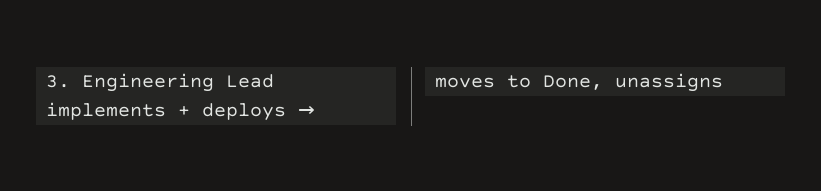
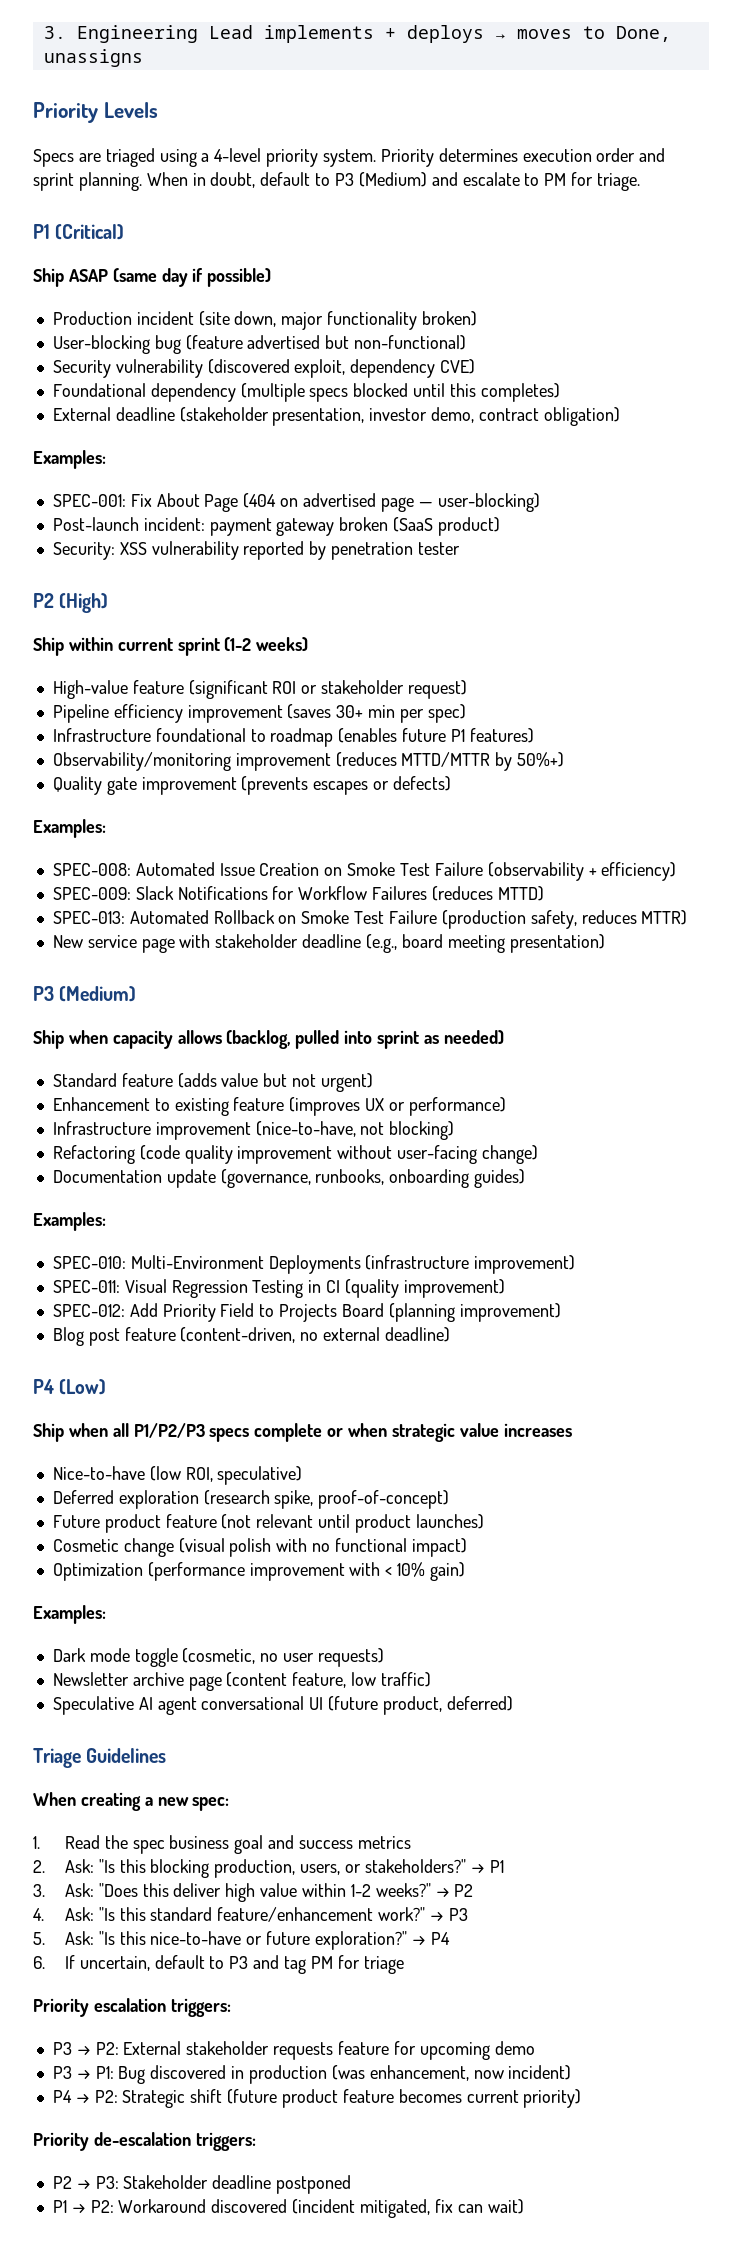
+ Priority Levels
+ Specs are triaged using a 4-level priority system. Priority determines execution order and sprint planning. When in doubt, default to P3 (Medium) and escalate to PM for triage.
+ P1 (Critical)
+ Ship ASAP (same day if possible)
+ Production incident (site down, major functionality broken)
+ User-blocking bug (feature advertised but non-functional)
+ Security vulnerability (discovered exploit, dependency CVE)
+ Foundational dependency (multiple specs blocked until this completes)
+ External deadline (stakeholder presentation, investor demo, contract obligation)
+ Examples:
+ SPEC-001: Fix About Page (404 on advertised page — user-blocking)
+ Post-launch incident: payment gateway broken (SaaS product)
+ Security: XSS vulnerability reported by penetration tester
+ P2 (High)
+ Ship within current sprint (1-2 weeks)
+ High-value feature (significant ROI or stakeholder request)
+ Pipeline efficiency improvement (saves 30+ min per spec)
+ Infrastructure foundational to roadmap (enables future P1 features)
+ Observability/monitoring improvement (reduces MTTD/MTTR by 50%+)
+ Quality gate improvement (prevents escapes or defects)
+ Examples:
+ SPEC-008: Automated Issue Creation on Smoke Test Failure (observability + efficiency)
+ SPEC-009: Slack Notifications for Workflow Failures (reduces MTTD)
+ SPEC-013: Automated Rollback on Smoke Test Failure (production safety, reduces MTTR)
+ New service page with stakeholder deadline (e.g., board meeting presentation)
+ P3 (Medium)
+ Ship when capacity allows (backlog, pulled into sprint as needed)
+ Standard feature (adds value but not urgent)
+ Enhancement to existing feature (improves UX or performance)
+ Infrastructure improvement (nice-to-have, not blocking)
+ Refactoring (code quality improvement without user-facing change)
+ Documentation update (governance, runbooks, onboarding guides)
+ Examples:
+ SPEC-010: Multi-Environment Deployments (infrastructure improvement)
+ SPEC-011: Visual Regression Testing in CI (quality improvement)
+ SPEC-012: Add Priority Field to Projects Board (planning improvement)
+ Blog post feature (content-driven, no external deadline)
+ P4 (Low)
+ Ship when all P1/P2/P3 specs complete or when strategic value increases
+ Nice-to-have (low ROI, speculative)
+ Deferred exploration (research spike, proof-of-concept)
+ Future product feature (not relevant until product launches)
+ Cosmetic change (visual polish with no functional impact)
+ Optimization (performance improvement with < 10% gain)
+ Examples:
+ Dark mode toggle (cosmetic, no user requests)
+ Newsletter archive page (content feature, low traffic)
+ Speculative AI agent conversational UI (future product, deferred)
+ Triage Guidelines
+ When creating a new spec:
+ 1. Read the spec business goal and success metrics
+ 2. Ask: "Is this blocking production, users, or stakeholders?" → P1
+ 3. Ask: "Does this deliver high value within 1-2 weeks?" → P2
+ 4. Ask: "Is this standard feature/enhancement work?" → P3
+ 5. Ask: "Is this nice-to-have or future exploration?" → P4
+ 6. If uncertain, default to P3 and tag PM for triage
+ Priority escalation triggers:
+ P3 → P2: External stakeholder requests feature for upcoming demo
+ P3 → P1: Bug discovered in production (was enhancement, now incident)
+ P4 → P2: Strategic shift (future product feature becomes current priority)
+ Priority de-escalation triggers:
+ P2 → P3: Stakeholder deadline postponed
+ P1 → P2: Workaround discovered (incident mitigated, fix can wait)

